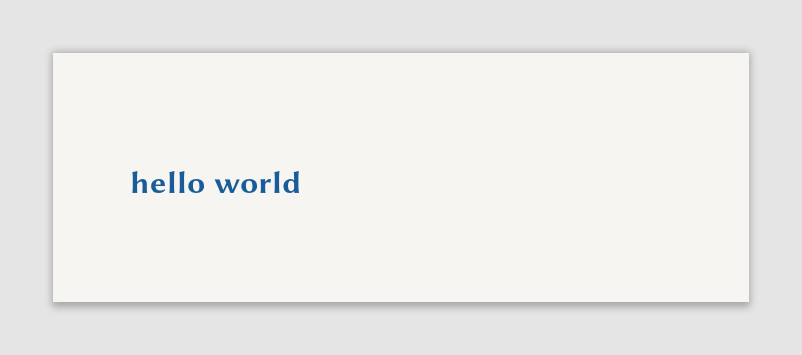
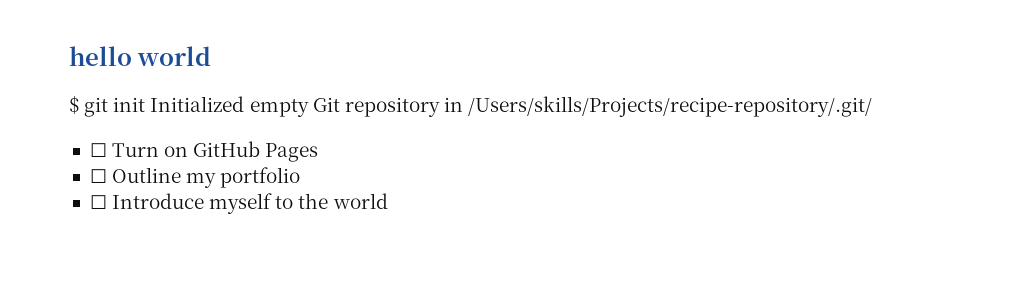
+ $ git init Initialized empty Git repository in /Users/skills/Projects/recipe-repository/.git/
+ ☐ Turn on GitHub Pages
+ ☐ Outline my portfolio
+ ☐ Introduce myself to the world

